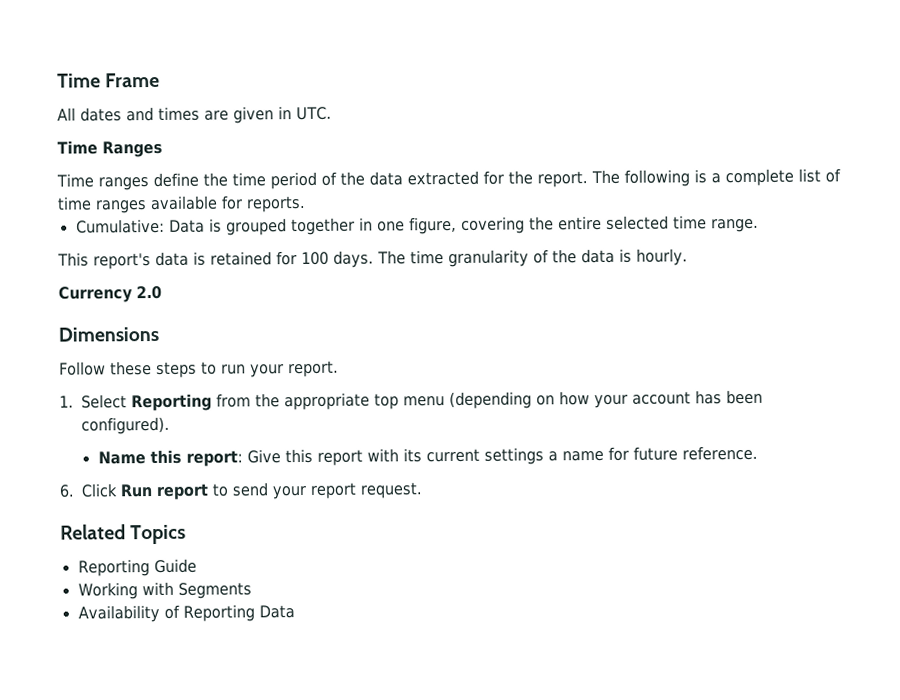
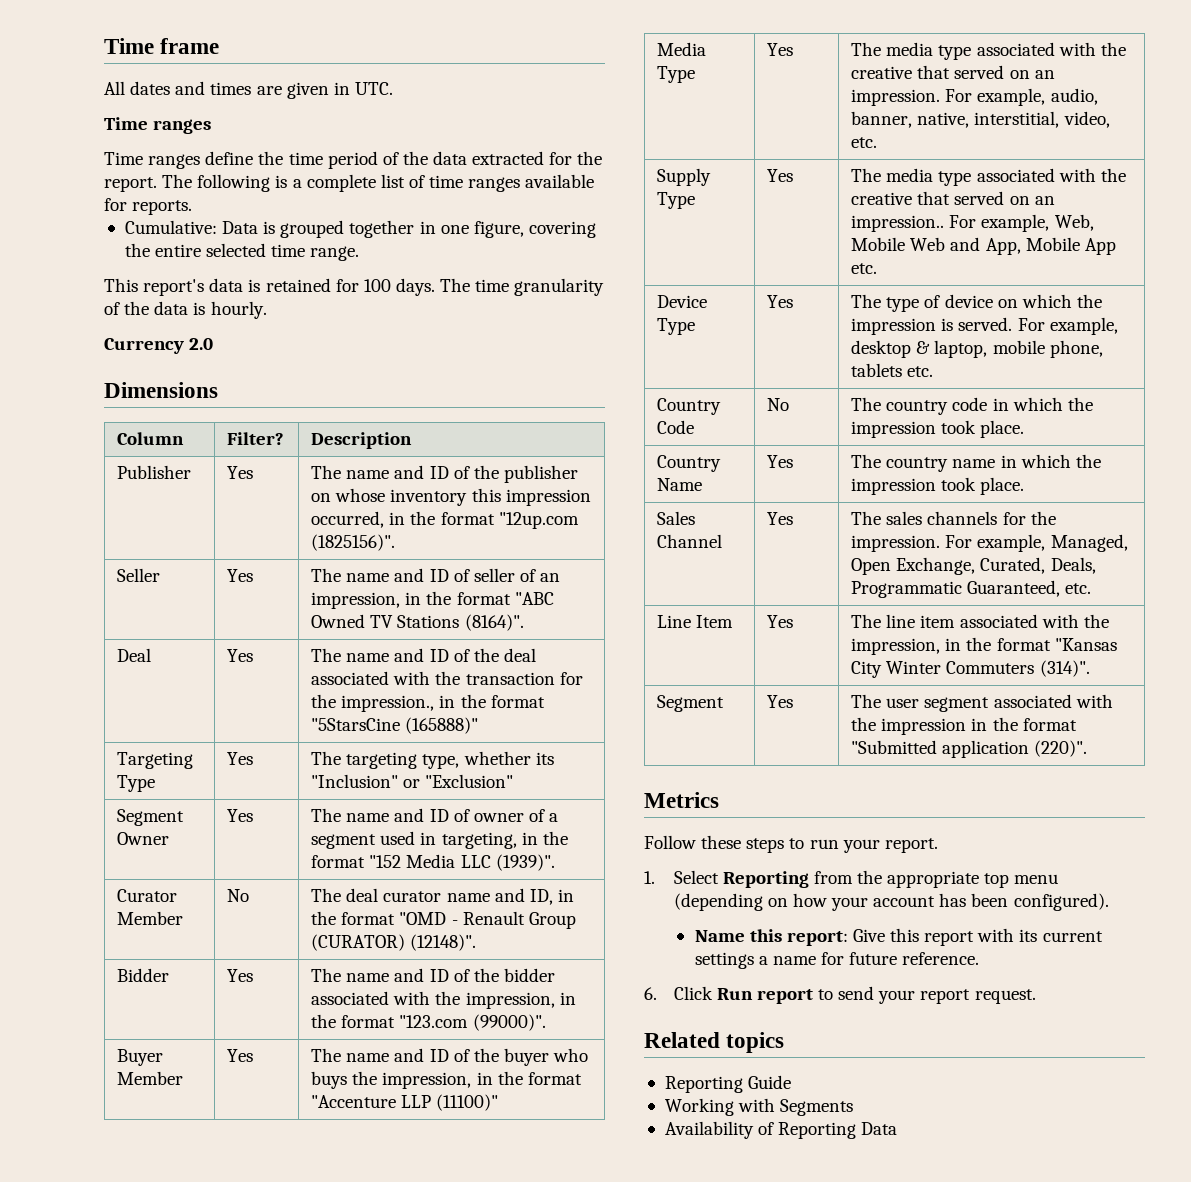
- Time Frame
+ Time frame
  All dates and times are given in UTC.
- Time Ranges
+ Time ranges
+ Column | Filter? | Description
+ Publisher | Yes | The name and ID of the publisher on whose inventory this impression occurred, in the format "12up.com (1825156)".
+ Seller | Yes | The name and ID of seller of an impression, in the format "ABC Owned TV Stations (8164)".
+ Deal | Yes | The name and ID of the deal associated with the transaction for the impression., in the format "5StarsCine (165888)"
+ Targeting Type | Yes | The targeting type, whether its "Inclusion" or "Exclusion"
+ Segment Owner | Yes | The name and ID of owner of a segment used in targeting, in the format "152 Media LLC (1939)".
+ Curator Member | No | The deal curator name and ID, in the format "OMD - Renault Group (CURATOR) (12148)".
+ Bidder | Yes | The name and ID of the bidder associated with the impression, in the format "123.com (99000)".
+ Buyer Member | Yes | The name and ID of the buyer who buys the impression, in the format "Accenture LLP (11100)"
+ Media Type | Yes | The media type associated with the creative that served on an impression. For example, audio, banner, native, interstitial, video, etc.
+ Supply Type | Yes | The media type associated with the creative that served on an impression.. For example, Web, Mobile Web and App, Mobile App etc.
+ Device Type | Yes | The type of device on which the impression is served. For example, desktop & laptop, mobile phone, tablets etc.
+ Country Code | No | The country code in which the impression took place.
+ Country Name | Yes | The country name in which the impression took place.
+ Sales Channel | Yes | The sales channels for the impression. For example, Managed, Open Exchange, Curated, Deals, Programmatic Guaranteed, etc.
+ Line Item | Yes | The line item associated with the impression, in the format "Kansas City Winter Commuters (314)".
+ Segment | Yes | The user segment associated with the impression in the format "Submitted application (220)".
+ Metrics
- Related Topics
+ Related topics

